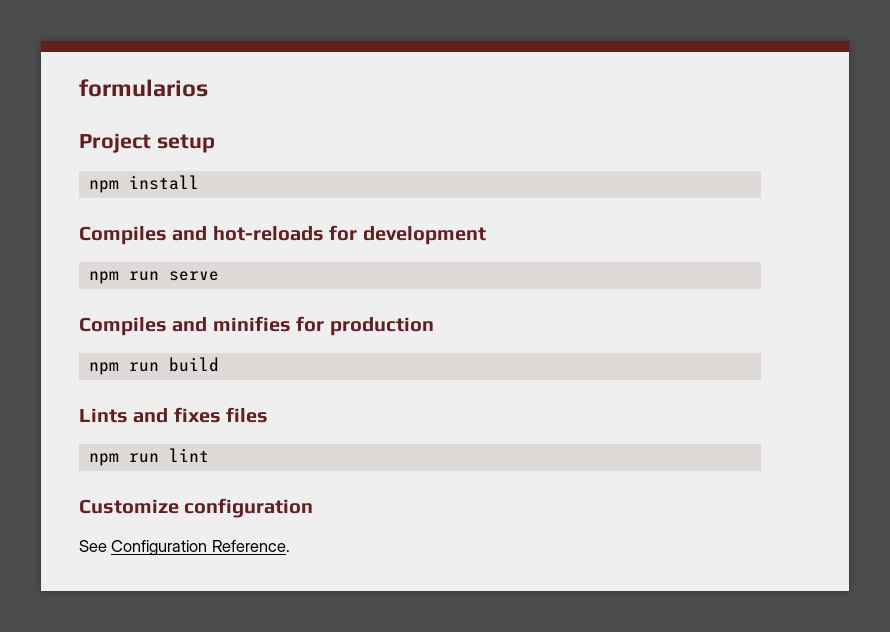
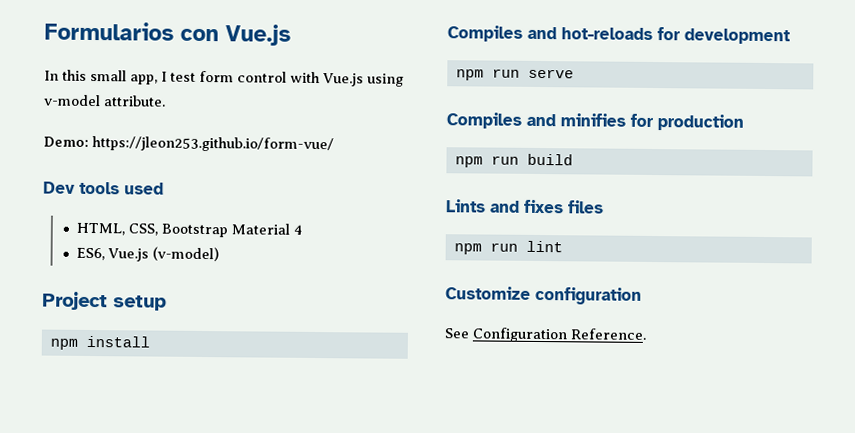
- formularios
+ Formularios con Vue.js
+ In this small app, I test form control with Vue.js using v-model attribute.
+ Demo: https://jleon253.github.io/form-vue/
+ Dev tools used
+ HTML, CSS, Bootstrap Material 4
+ ES6, Vue.js (v-model)

